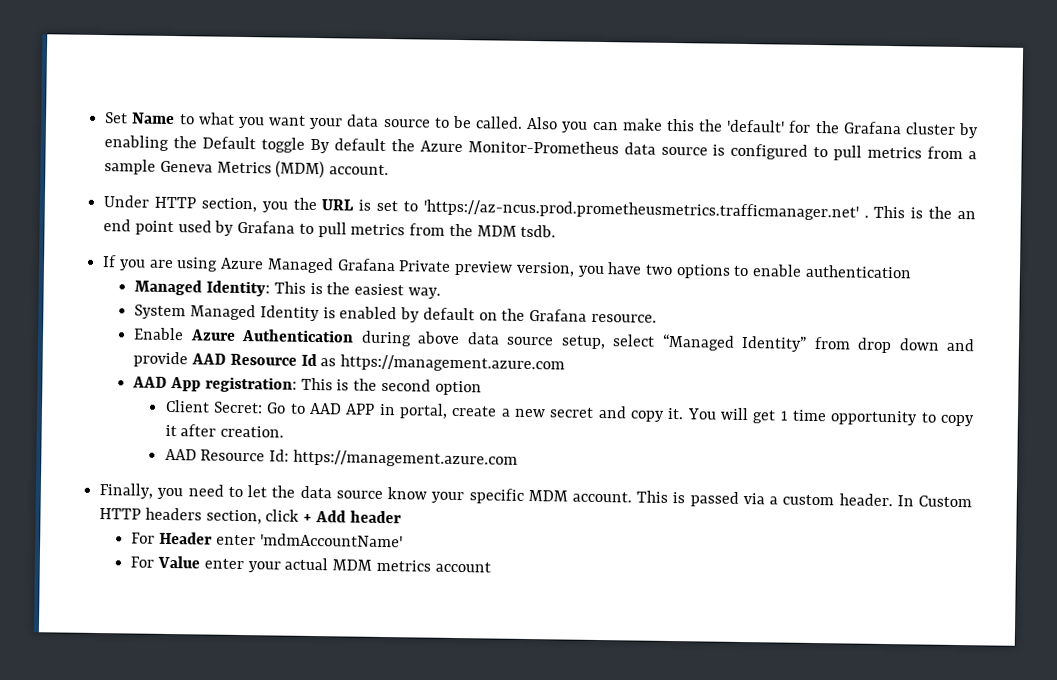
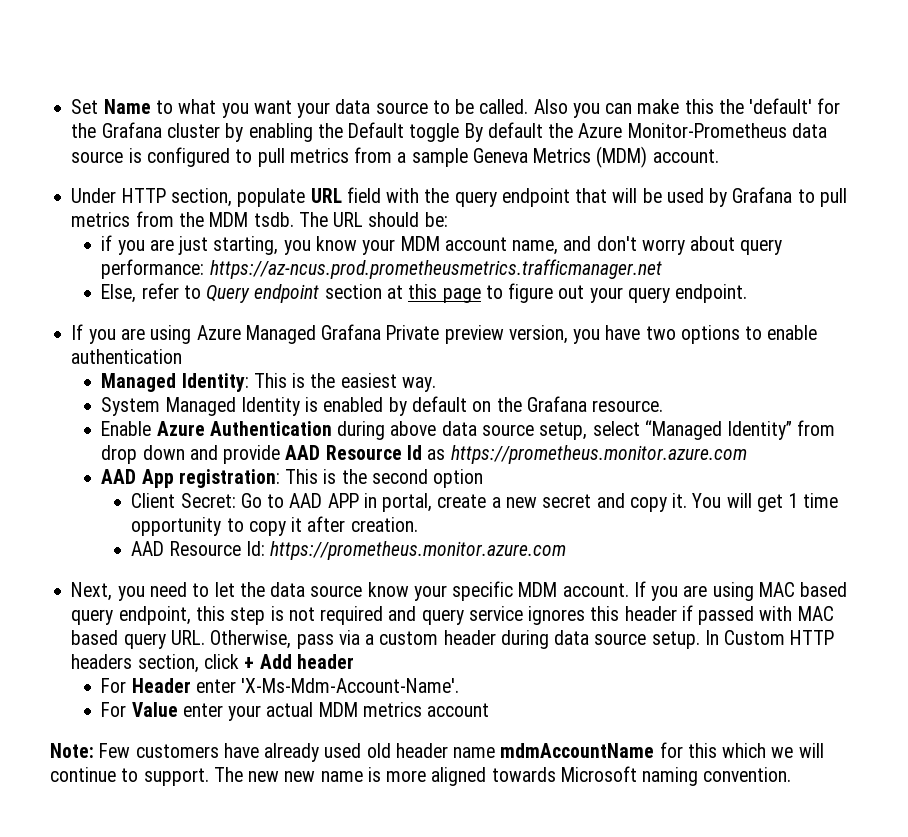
- Under HTTP section, you the URL is set to 'https://az-ncus.prod.prometheusmetrics.trafficmanager.net' . This is the an end point used by Grafana to pull metrics from the MDM tsdb.
+ Under HTTP section, populate URL field with the query endpoint that will be used by Grafana to pull metrics from the MDM tsdb. The URL should be:
+ if you are just starting, you know your MDM account name, and don't worry about query performance: https://az-ncus.prod.prometheusmetrics.trafficmanager.net
+ Else, refer to Query endpoint section at this page to figure out your query endpoint.
- Enable Azure Authentication during above data source setup, select “Managed Identity” from drop down and provide AAD Resource Id as https://management.azure.com
+ Enable Azure Authentication during above data source setup, select “Managed Identity” from drop down and provide AAD Resource Id as https://prometheus.monitor.azure.com
- AAD Resource Id: https://management.azure.com
- Finally, you need to let the data source know your specific MDM account.
+ AAD Resource Id: https://prometheus.monitor.azure.com
+ Next, you need to let the data source know your specific MDM account.
- This is passed via a custom header.
+ If you are using MAC based query endpoint, this step is not required and query service ignores this header if passed with MAC based query URL. Otherwise, pass via a custom header during data source setup.
- For Header enter 'mdmAccountName'
+ For Header enter 'X-Ms-Mdm-Account-Name'.
+ Note: Few customers have already used old header name mdmAccountName for this which we will continue to support. The new new name is more aligned towards Microsoft naming convention.

